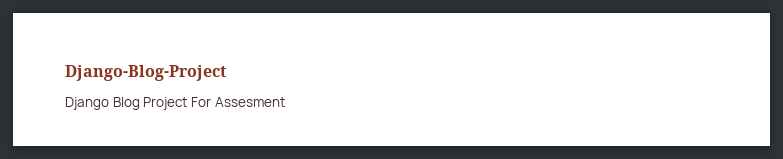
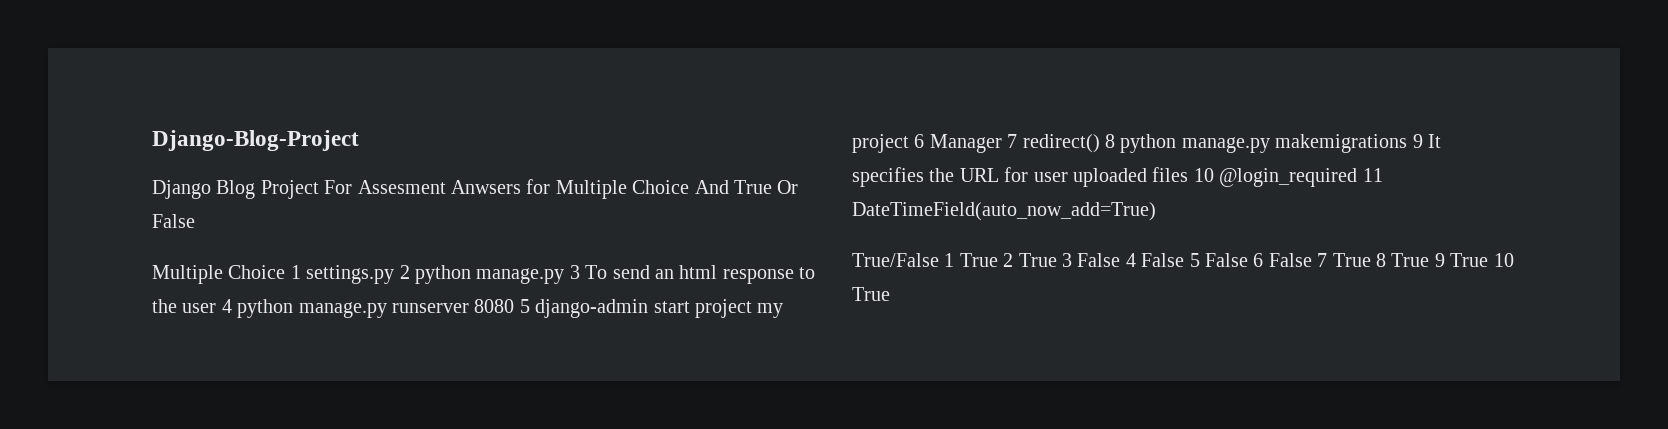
- Django Blog Project For Assesment
+ Django Blog Project For Assesment Anwsers for Multiple Choice And True Or False
+ Multiple Choice 1 settings.py 2 python manage.py 3 To send an html response to the user 4 python manage.py runserver 8080 5 django-admin start project my project 6 Manager 7 redirect() 8 python manage.py makemigrations 9 It specifies the URL for user uploaded files 10 @login_required 11 DateTimeField(auto_now_add=True)
+ True/False 1 True 2 True 3 False 4 False 5 False 6 False 7 True 8 True 9 True 10 True

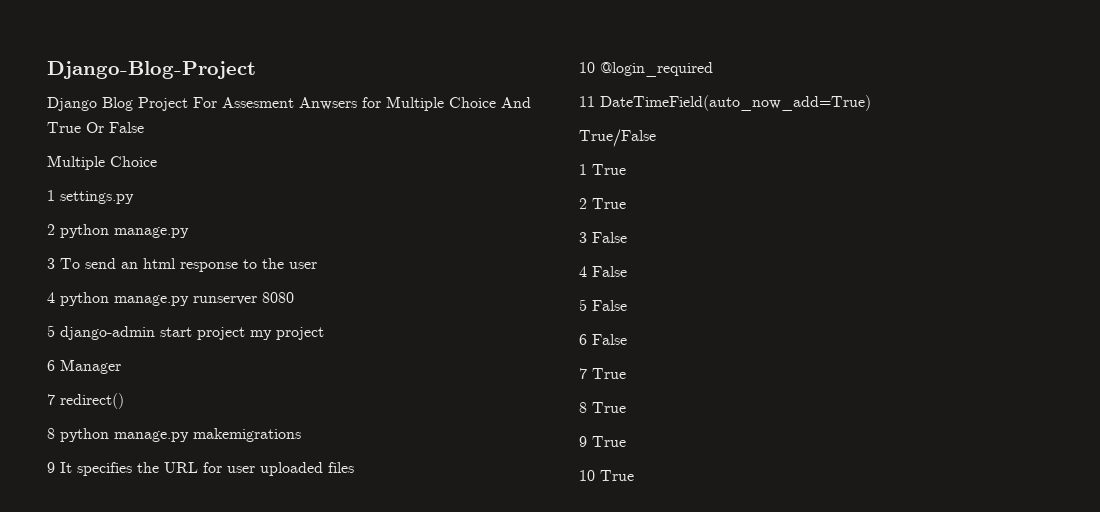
  Django Blog Project For Assesment Anwsers for Multiple Choice And True Or False
- Multiple Choice 1 settings.py 2 python manage.py 3 To send an html response to the user 4 python manage.py runserver 8080 5 django-admin start project my project 6 Manager 7 redirect() 8 python manage.py makemigrations 9 It specifies the URL for user uploaded files 10 @login_required 11 DateTimeField(auto_now_add=True)
+ Multiple Choice
+ 1 settings.py
+ 2 python manage.py
+ 3 To send an html response to the user
+ 4 python manage.py runserver 8080
+ 5 django-admin start project my project
+ 6 Manager
+ 7 redirect()
+ 8 python manage.py makemigrations
+ 9 It specifies the URL for user uploaded files
+ 10 @login_required
+ 11 DateTimeField(auto_now_add=True)
- True/False 1 True 2 True 3 False 4 False 5 False 6 False 7 True 8 True 9 True 10 True
+ True/False
+ 1 True
+ 2 True
+ 3 False
+ 4 False
+ 5 False
+ 6 False
+ 7 True
+ 8 True
+ 9 True
+ 10 True

